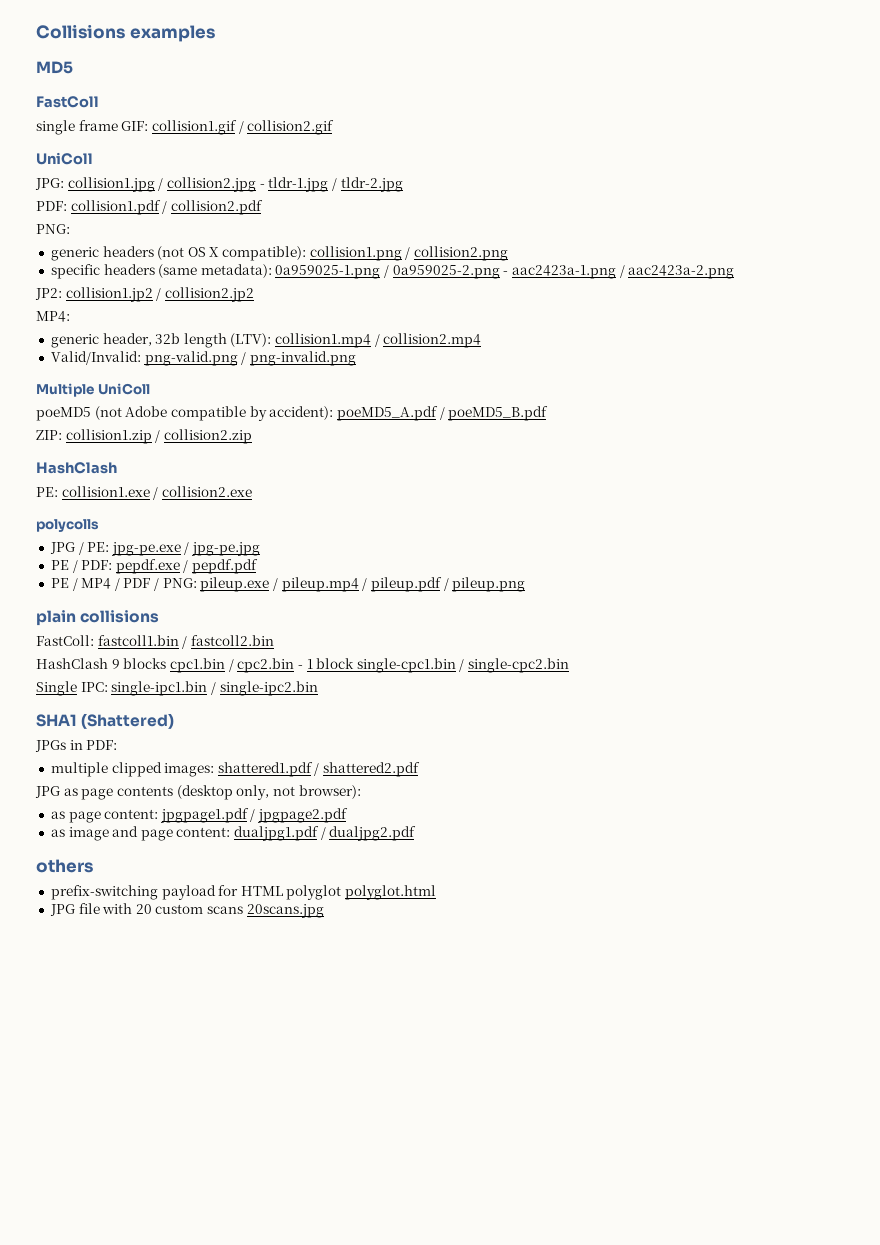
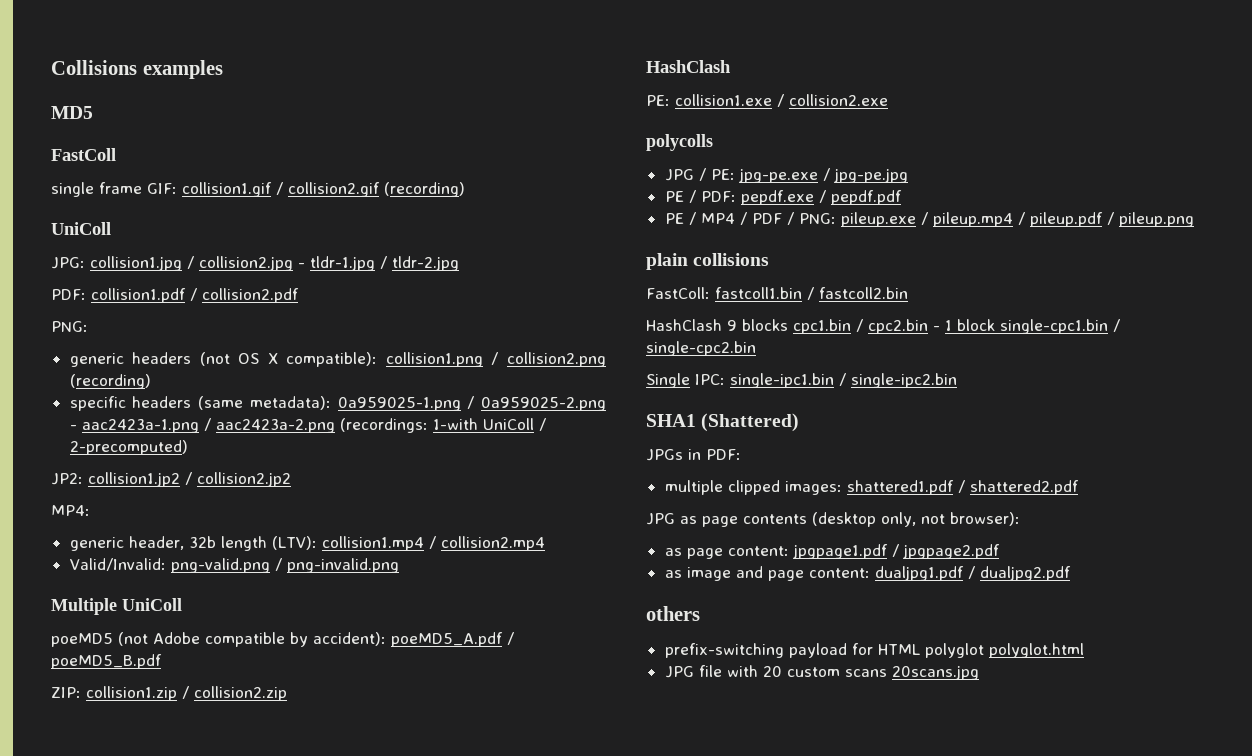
- single frame GIF: collision1.gif / collision2.gif
+ single frame GIF: collision1.gif / collision2.gif (recording)
- generic headers (not OS X compatible): collision1.png / collision2.png
+ generic headers (not OS X compatible): collision1.png / collision2.png (recording)
- specific headers (same metadata): 0a959025-1.png / 0a959025-2.png - aac2423a-1.png / aac2423a-2.png
+ specific headers (same metadata): 0a959025-1.png / 0a959025-2.png - aac2423a-1.png / aac2423a-2.png (recordings: 1-with UniColl / 2-precomputed)

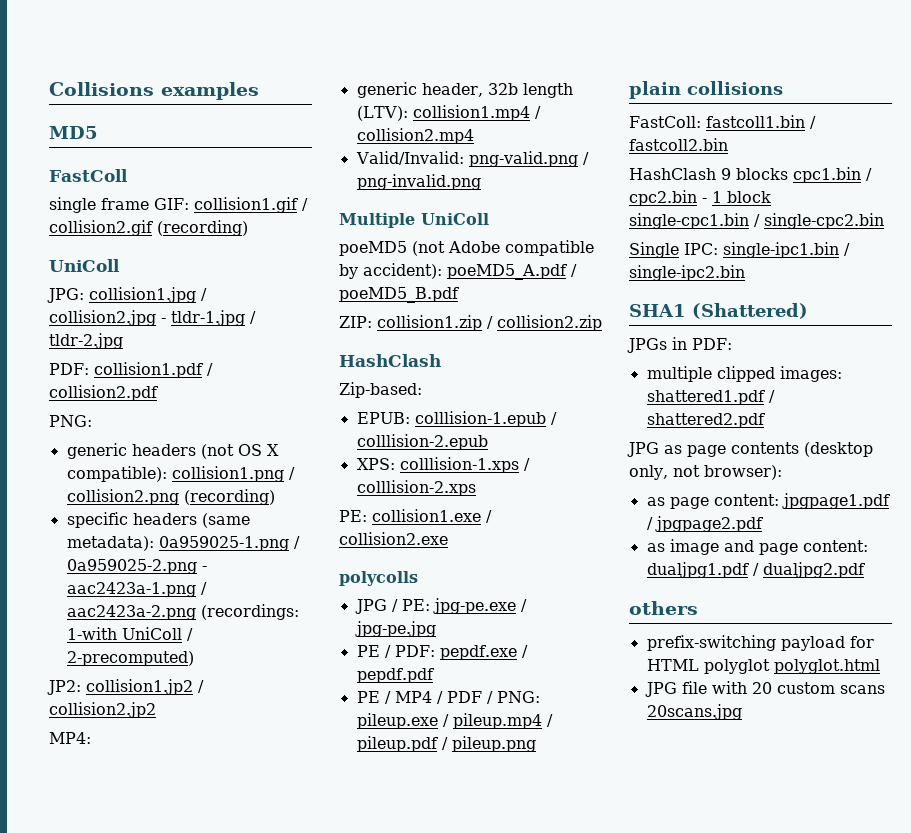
+ Zip-based:
+ EPUB: colllision-1.epub / colllision-2.epub
+ XPS: colllision-1.xps / colllision-2.xps

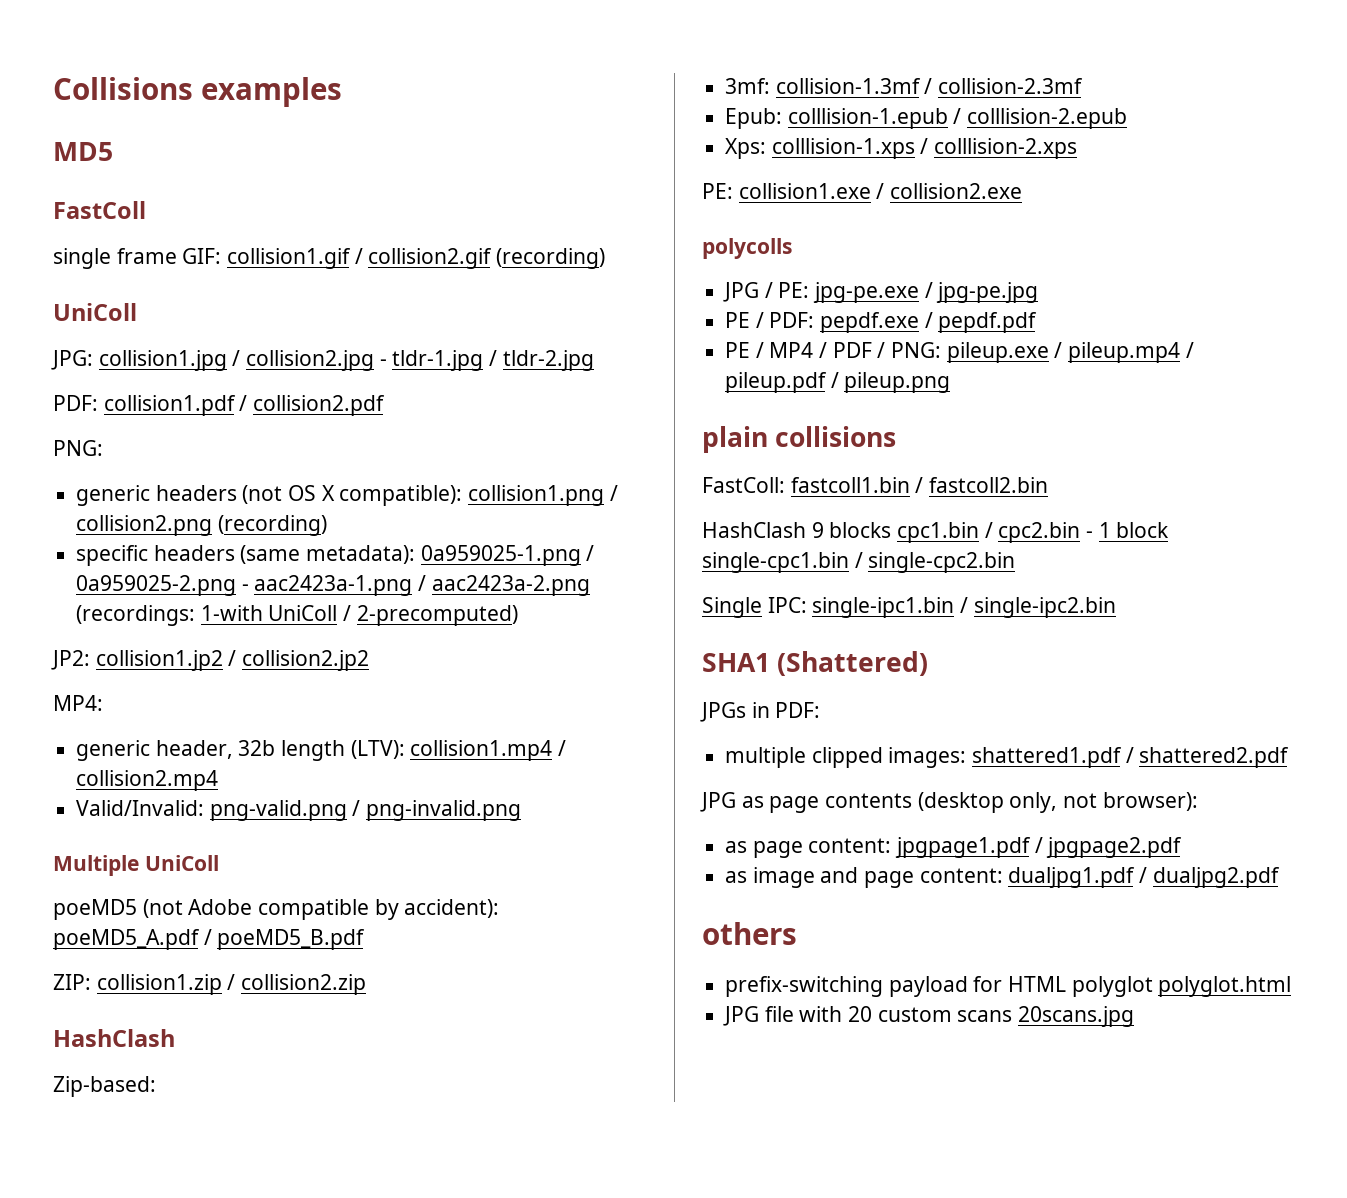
- EPUB: colllision-1.epub / colllision-2.epub
+ 3mf: collision-1.3mf / collision-2.3mf
+ Epub: colllision-1.epub / colllision-2.epub
- XPS: colllision-1.xps / colllision-2.xps
+ Xps: colllision-1.xps / colllision-2.xps

